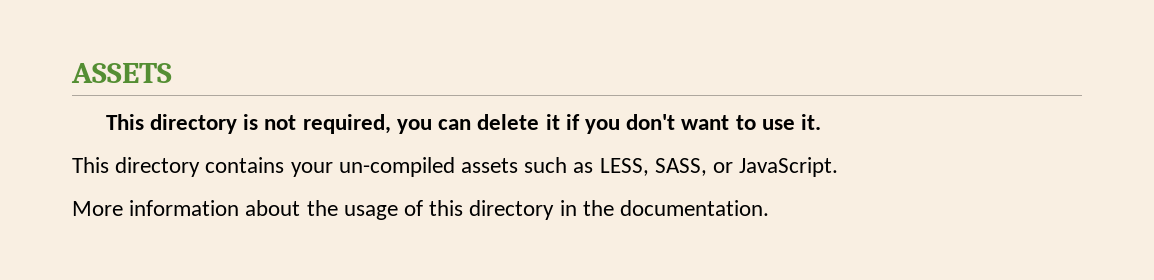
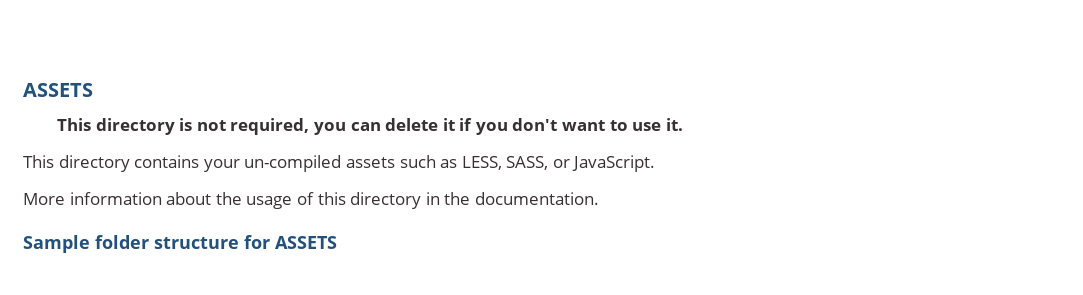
+ Sample folder structure for ASSETS

